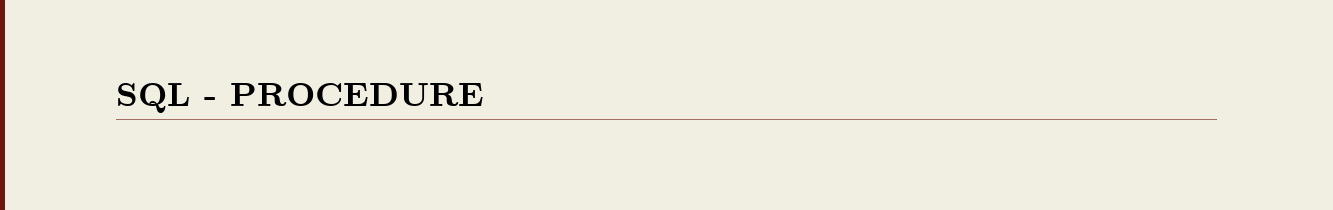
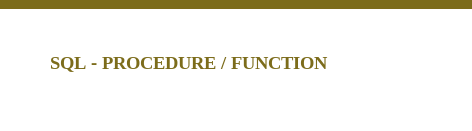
- SQL - PROCEDURE
+ SQL - PROCEDURE / FUNCTION

